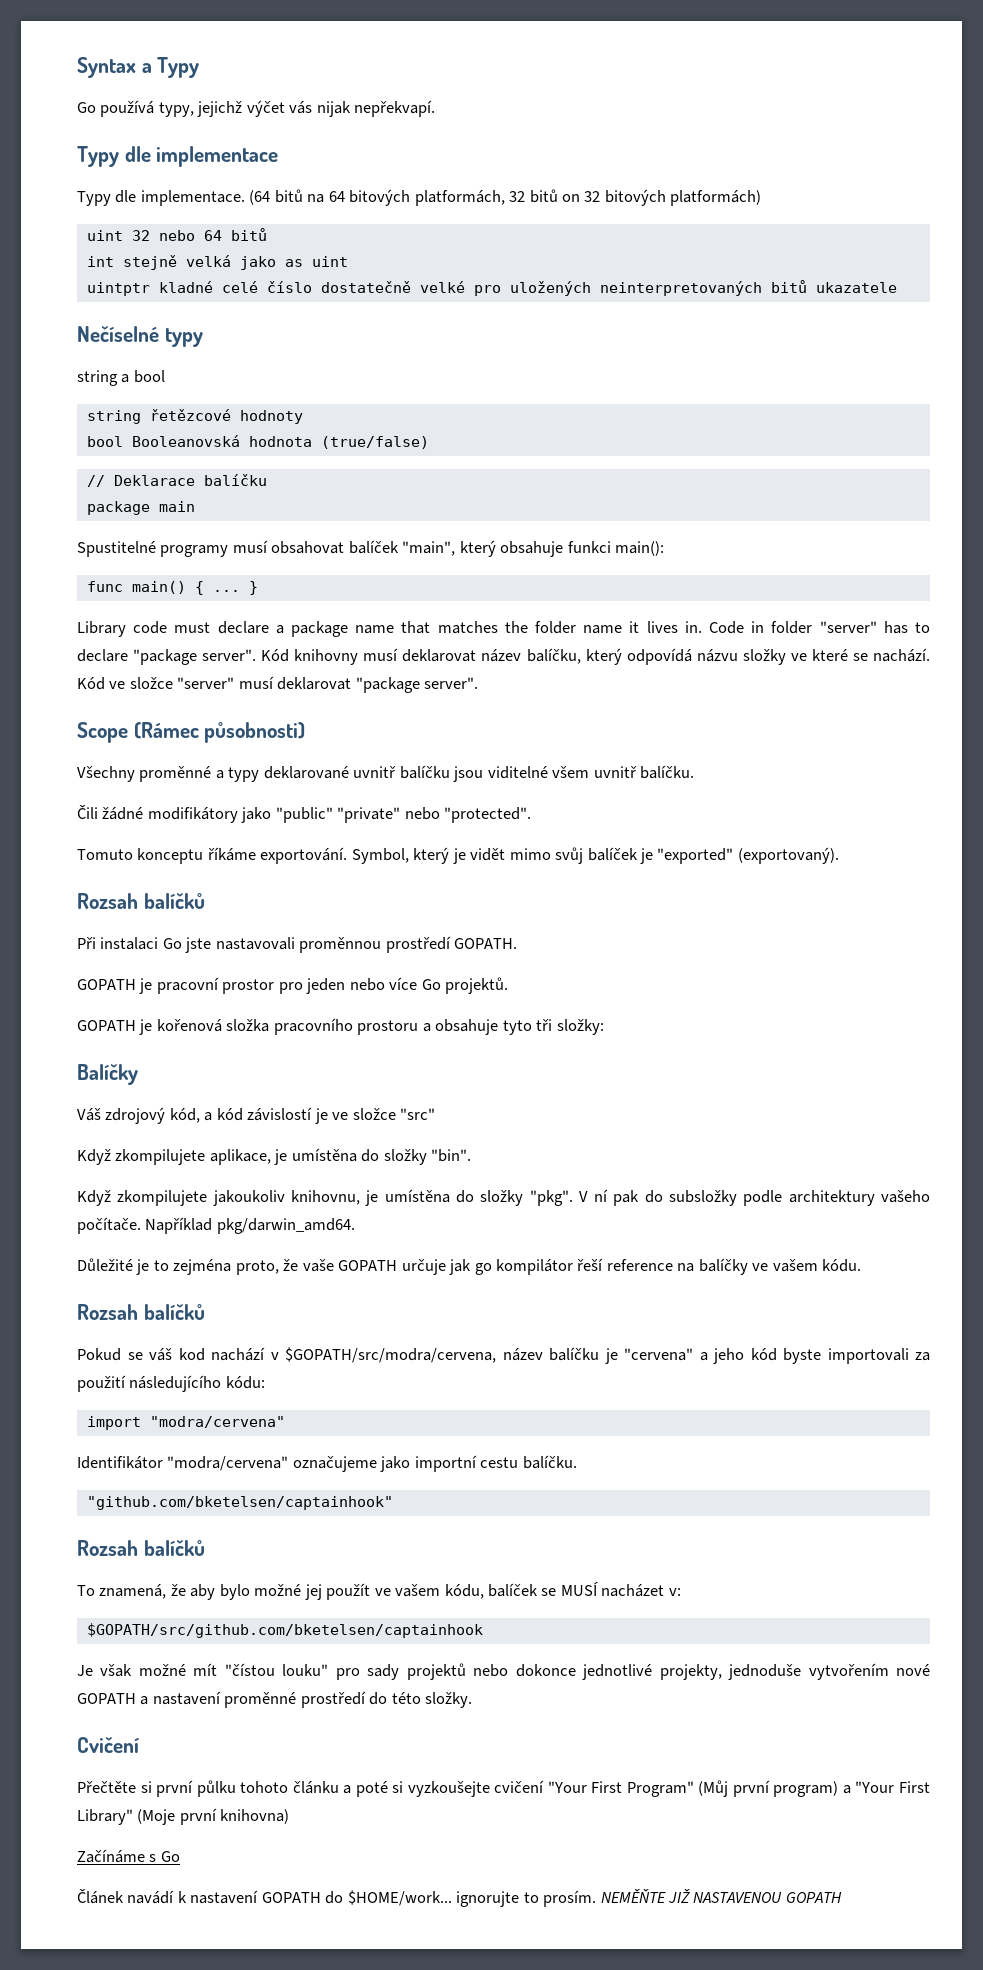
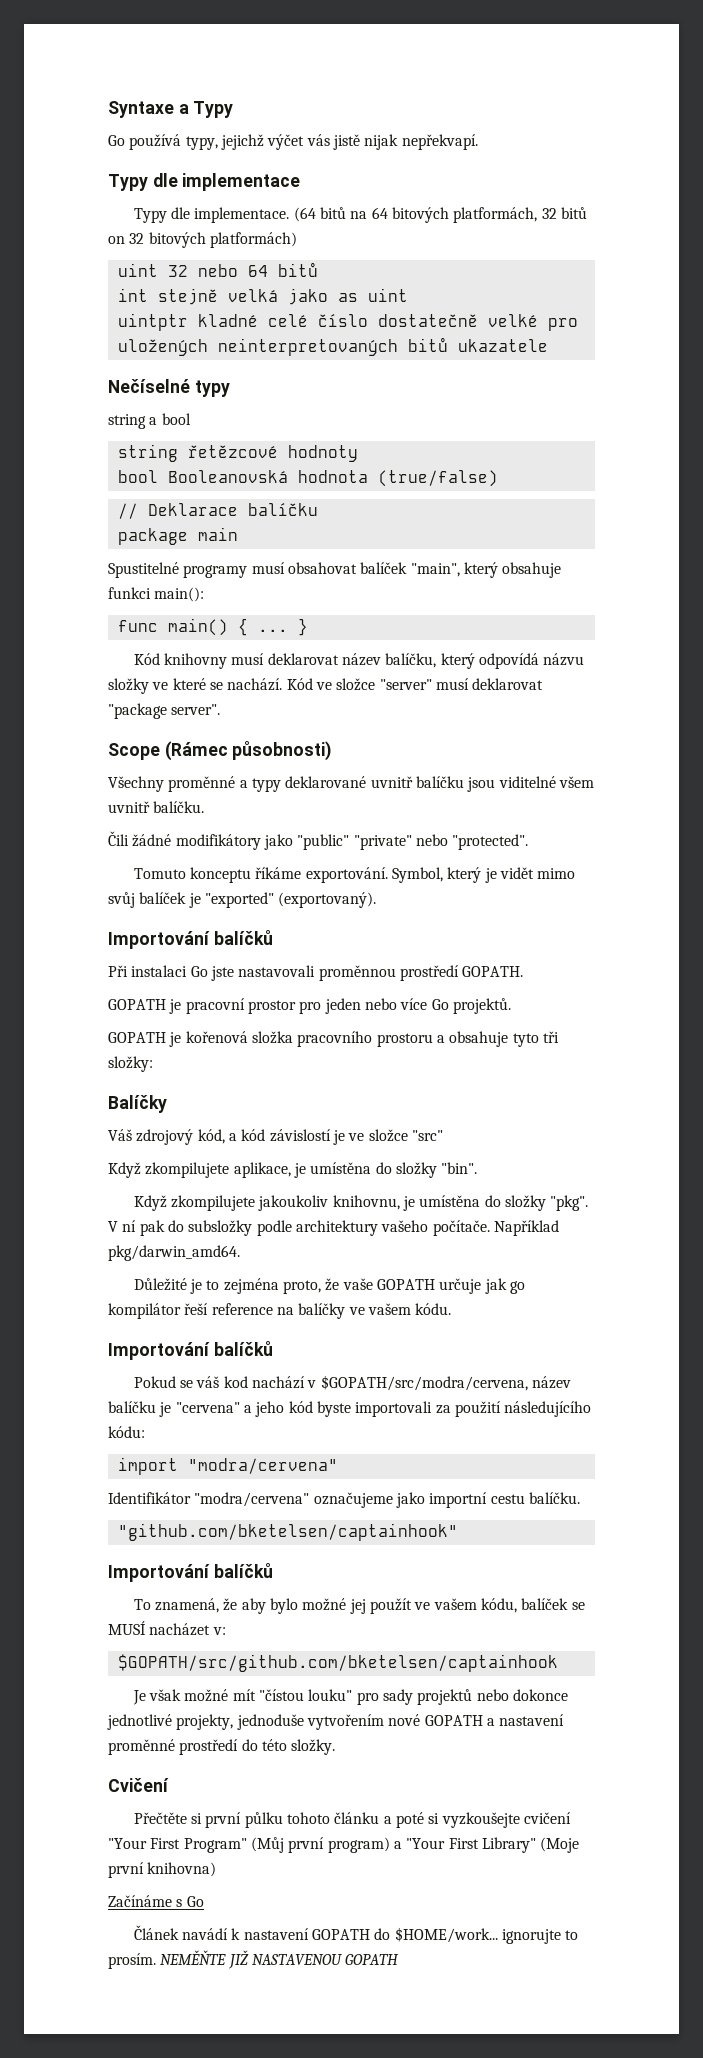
- Syntax a Typy
+ Syntaxe a Typy
- Go používá typy, jejichž výčet vás nijak nepřekvapí.
+ Go používá typy, jejichž výčet vás jistě nijak nepřekvapí.
- Library code must declare a package name that matches the folder name it lives in. Code in folder "server" has to declare "package server".
  Symbol, který je vidět mimo svůj balíček je "exported" (exportovaný).
- Rozsah balíčků
+ Importování balíčků
  Důležité je to zejména proto, že vaše GOPATH určuje jak go kompilátor řeší reference na balíčky ve vašem kódu.
- Rozsah balíčků
+ Importování balíčků
  "github.com/bketelsen/captainhook"
- Rozsah balíčků
+ Importování balíčků

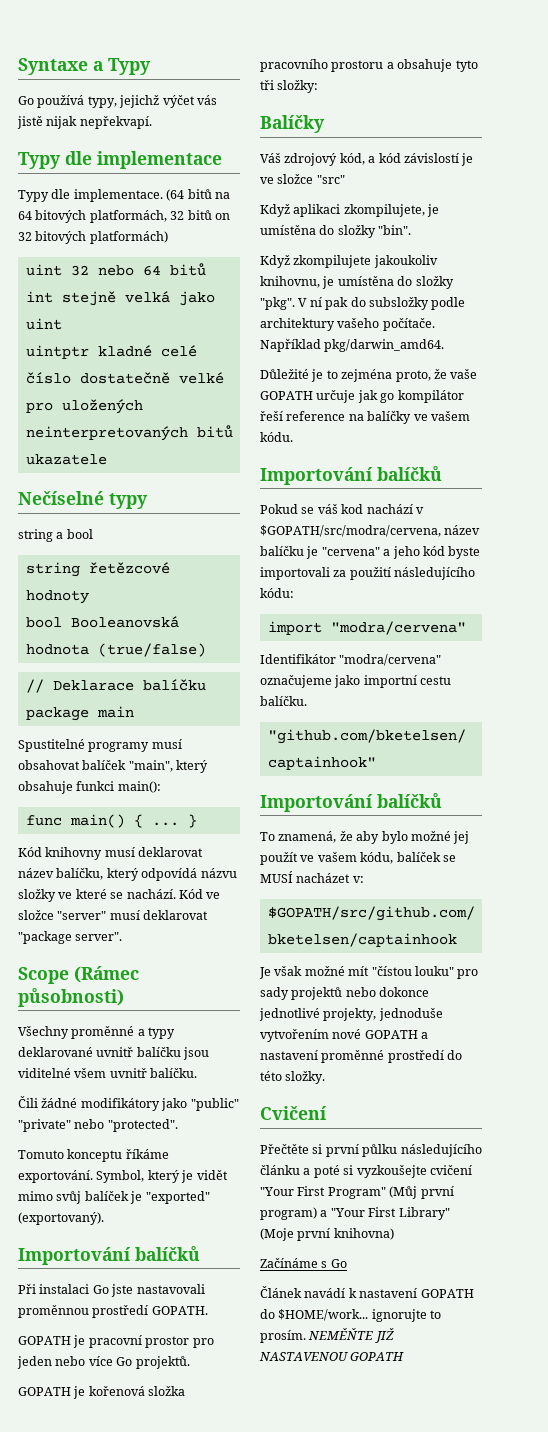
- int stejně velká jako as uint
+ int stejně velká jako uint
- Když zkompilujete aplikace, je umístěna do složky "bin".
+ Když aplikaci zkompilujete, je umístěna do složky "bin".
- Přečtěte si první půlku tohoto článku a poté si vyzkoušejte cvičení "Your First Program" (Můj první program) a "Your First Library" (Moje první knihovna)
+ Přečtěte si první půlku následujícího článku a poté si vyzkoušejte cvičení "Your First Program" (Můj první program) a "Your First Library" (Moje první knihovna)

